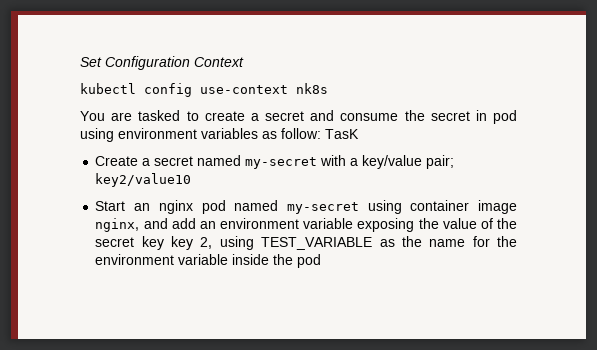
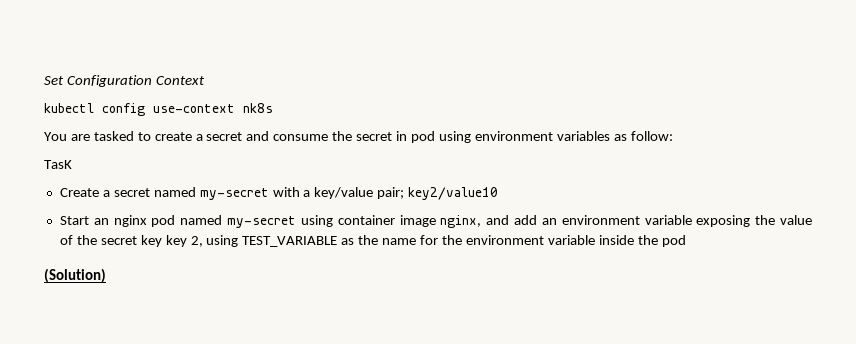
- You are tasked to create a secret and consume the secret in pod using environment variables as follow: TasK
+ You are tasked to create a secret and consume the secret in pod using environment variables as follow:
+ TasK
+ (Solution)

